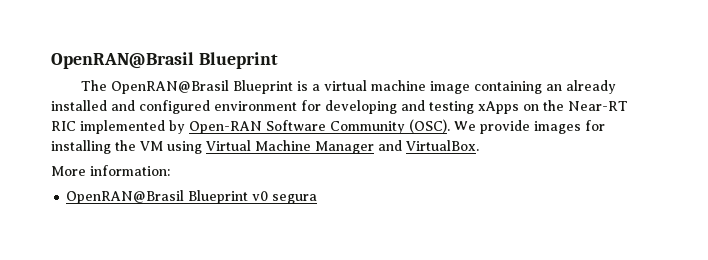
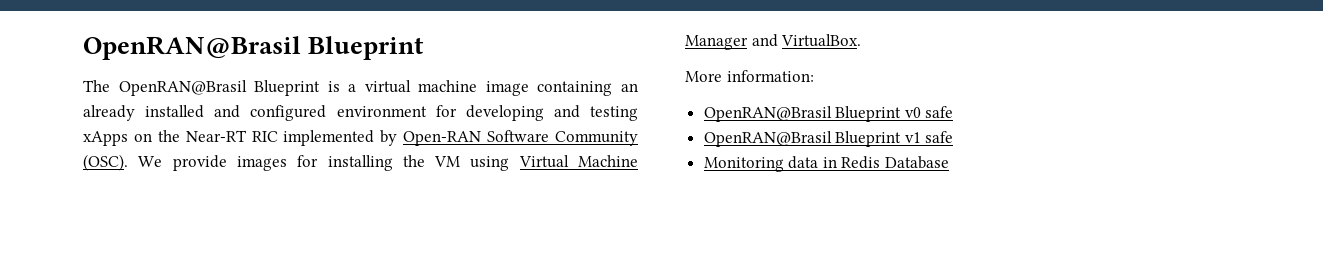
- OpenRAN@Brasil Blueprint v0 segura
+ OpenRAN@Brasil Blueprint v0 safe
+ OpenRAN@Brasil Blueprint v1 safe
+ Monitoring data in Redis Database

